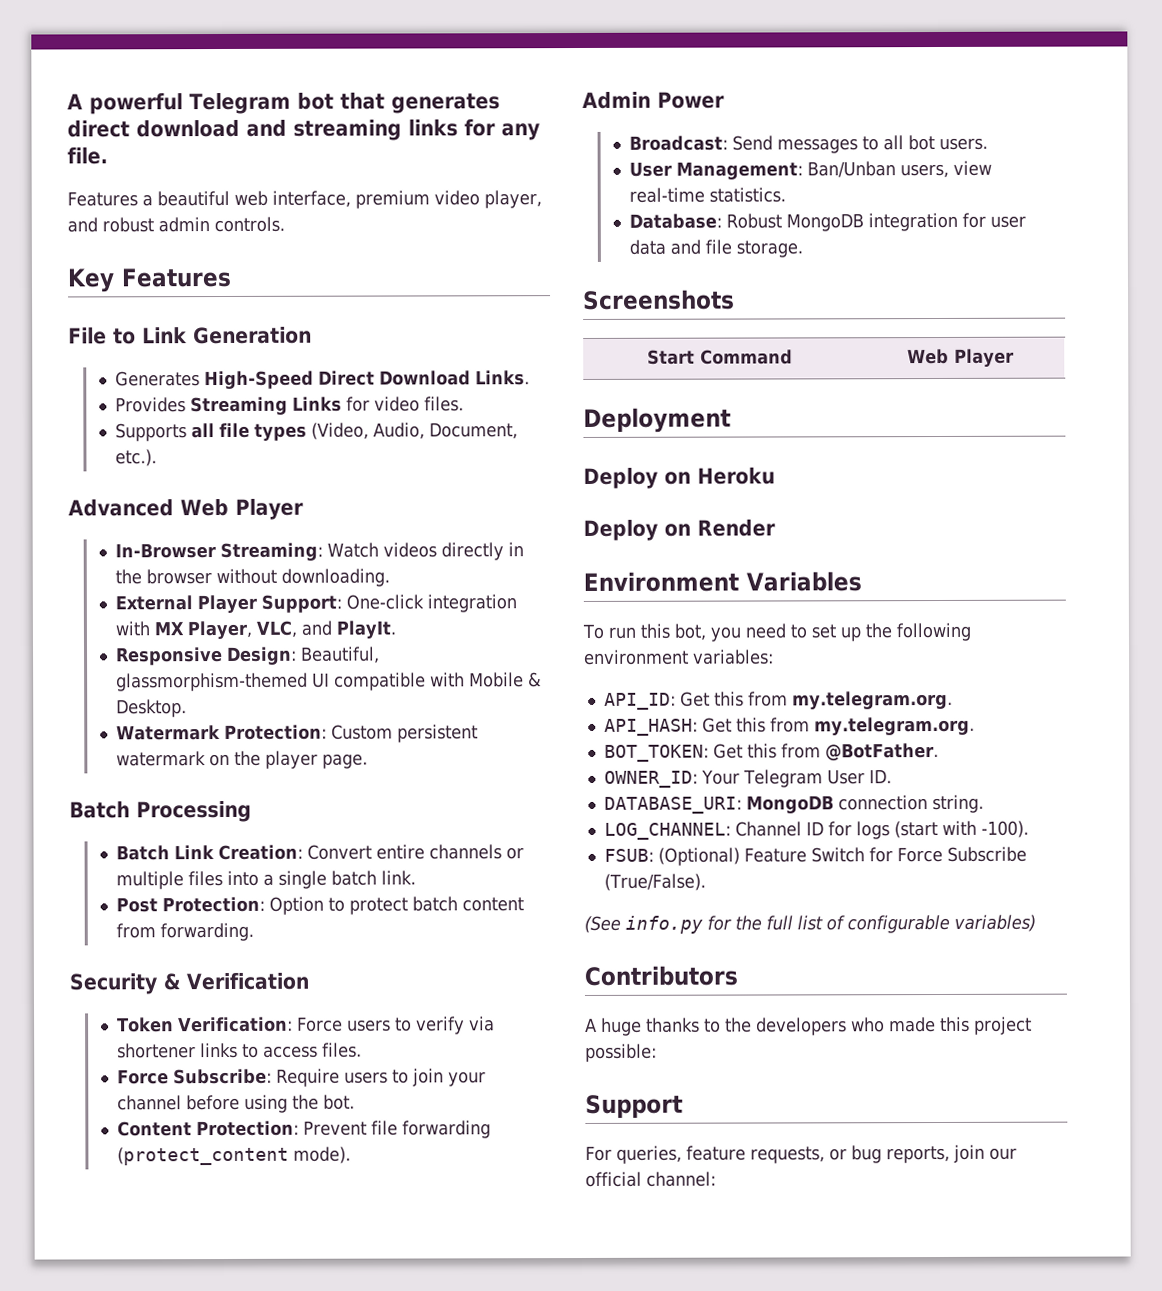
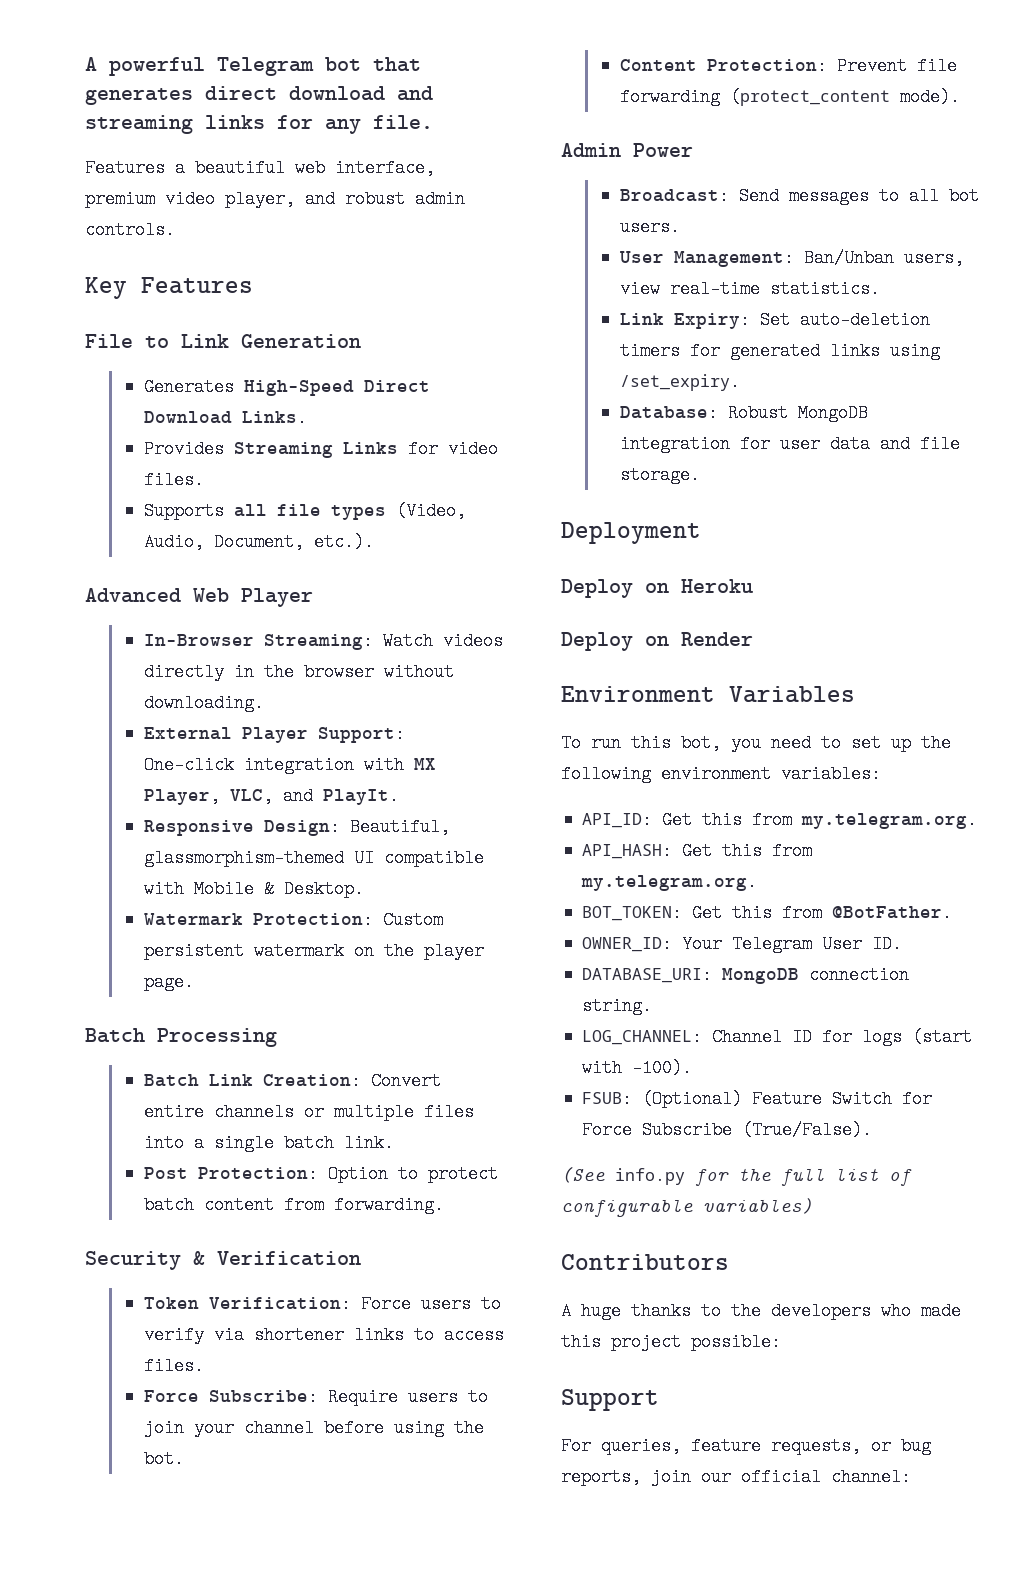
+ Link Expiry: Set auto-deletion timers for generated links using /set_expiry.
- Screenshots
- Start Command | Web Player

